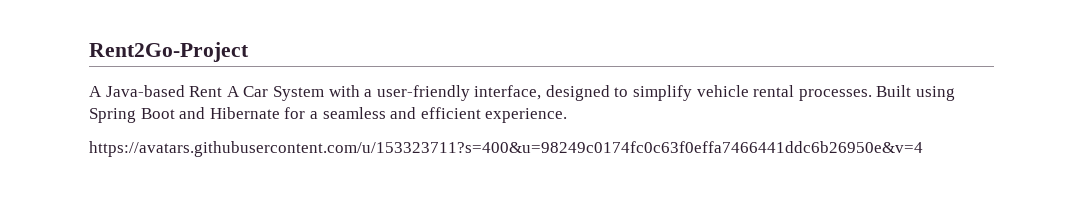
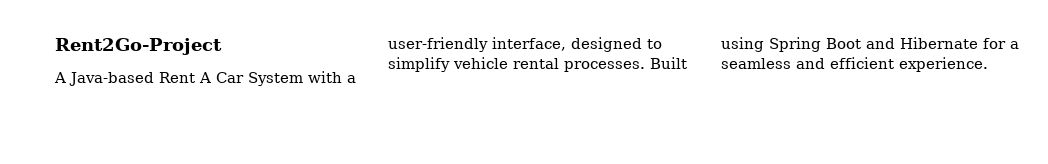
- https://avatars.githubusercontent.com/u/153323711?s=400&u=98249c0174fc0c63f0effa7466441ddc6b26950e&v=4

